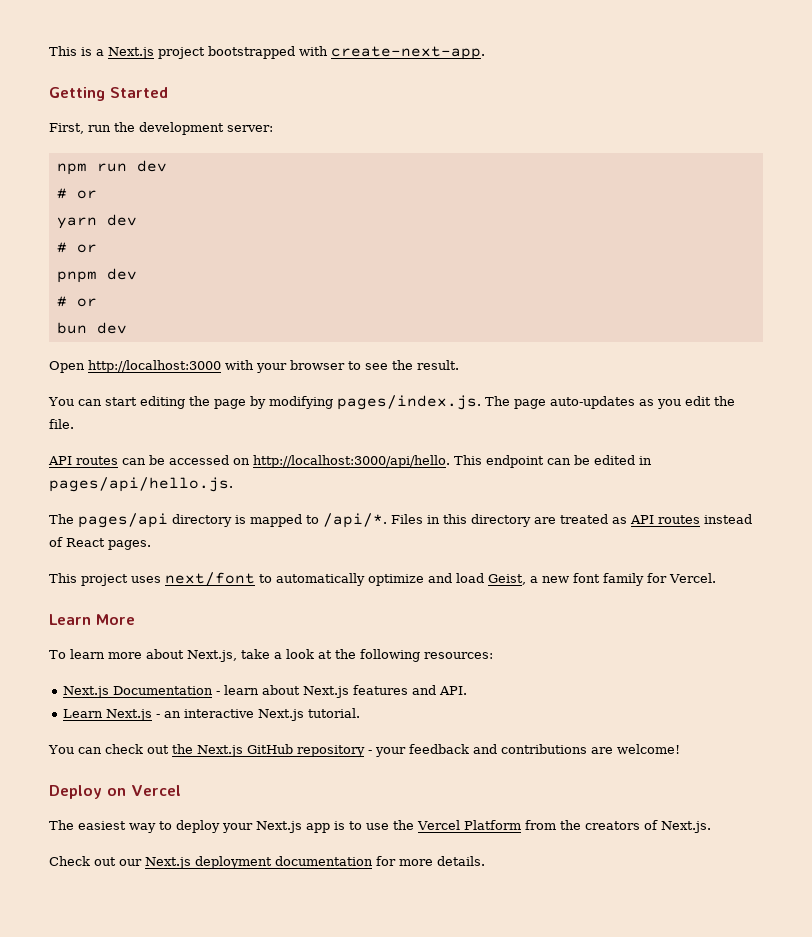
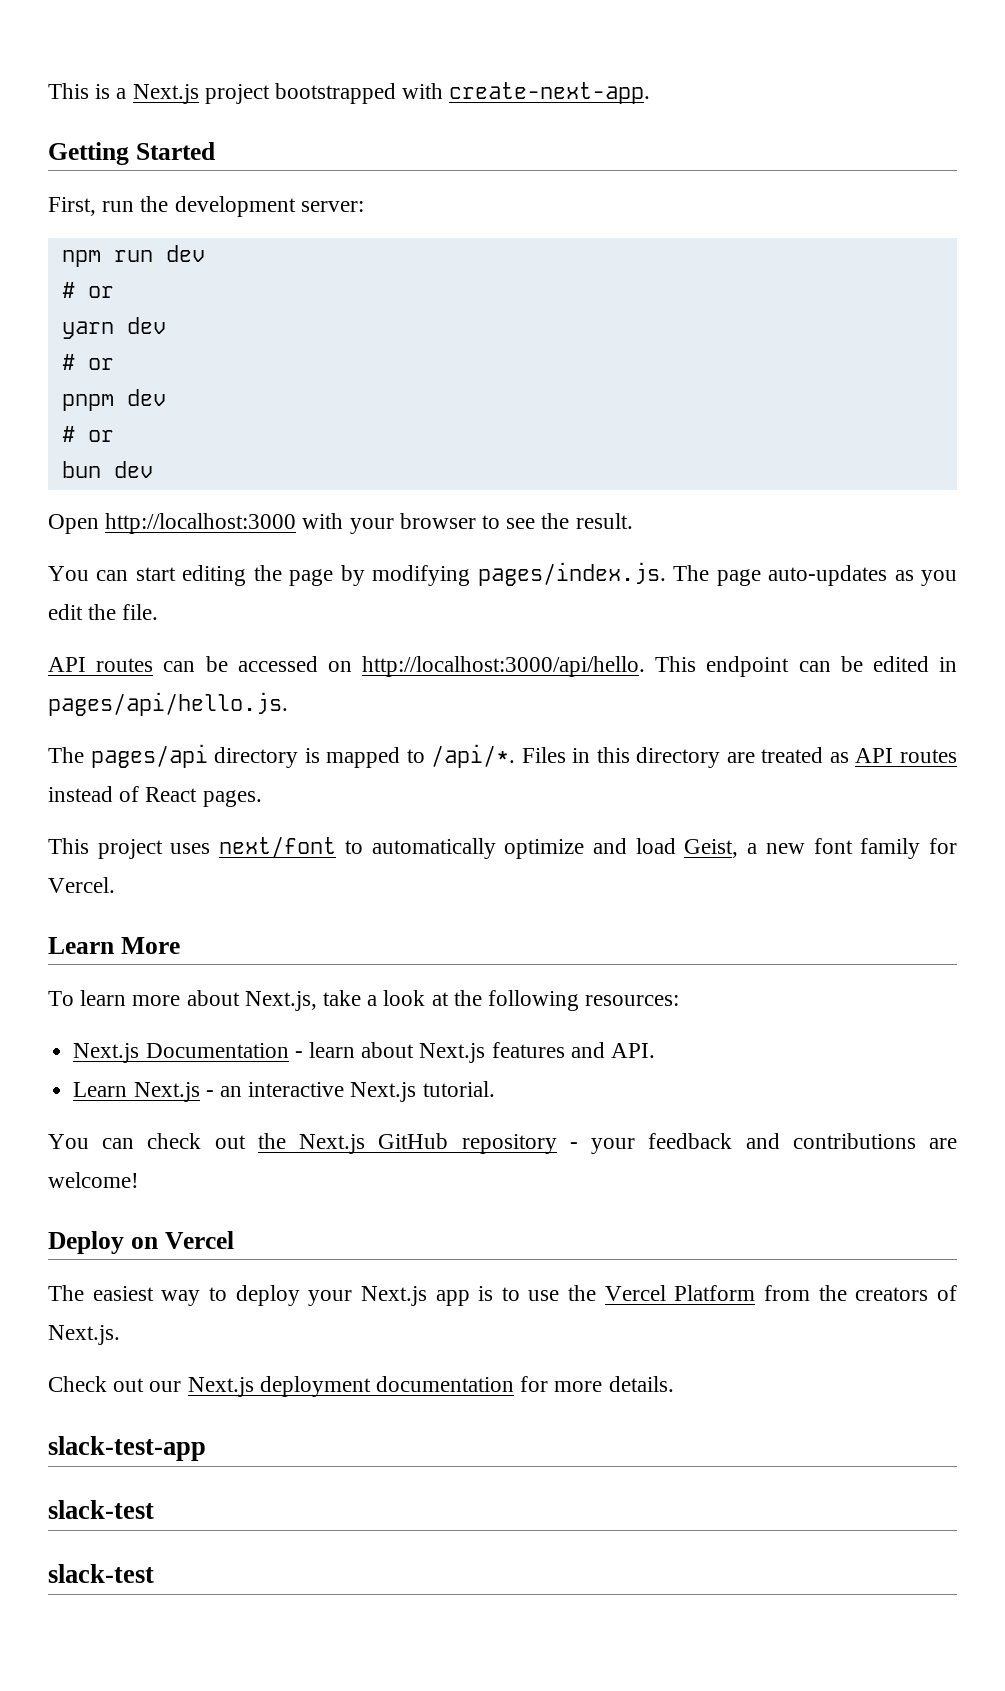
+ slack-test-app
+ slack-test
+ slack-test

